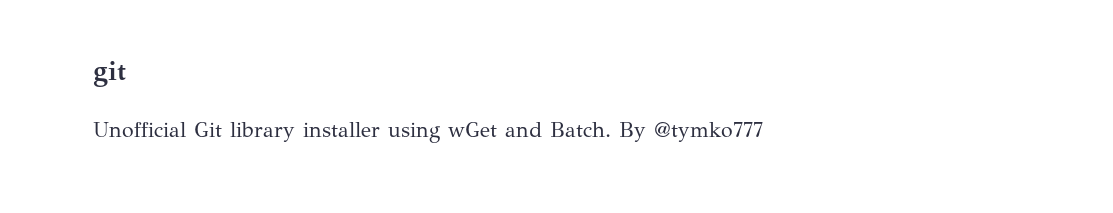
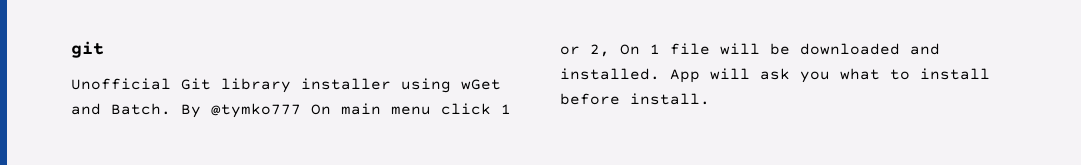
- By @tymko777
+ By @tymko777 On main menu click 1 or 2, On 1 file will be downloaded and installed. App will ask you what to install before install.

